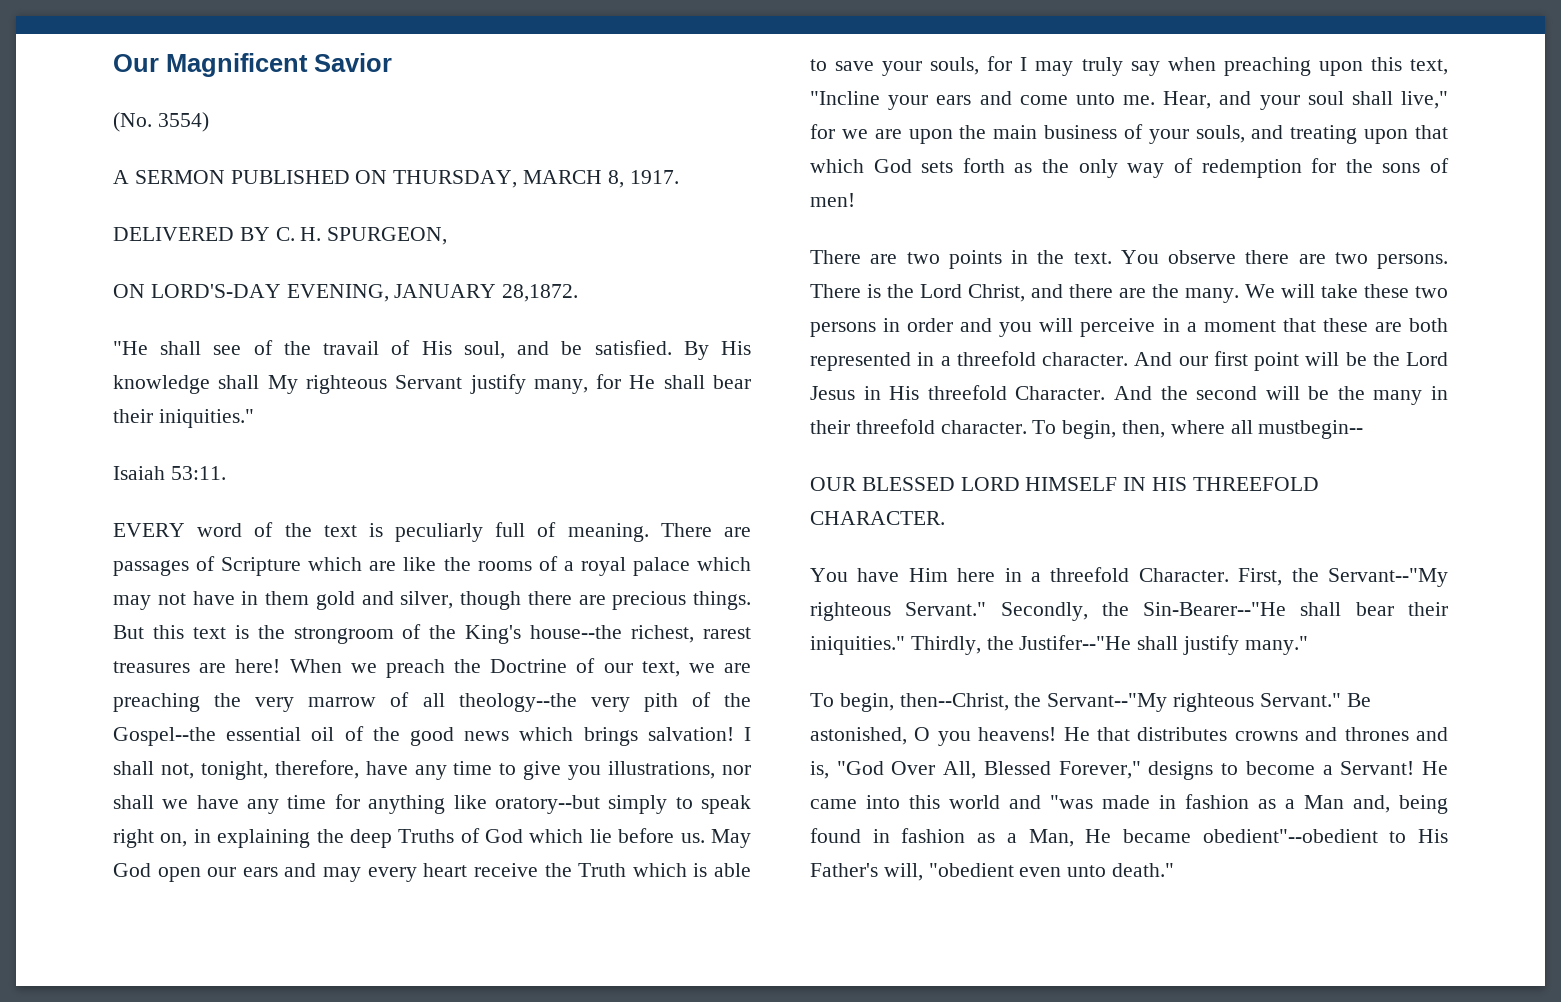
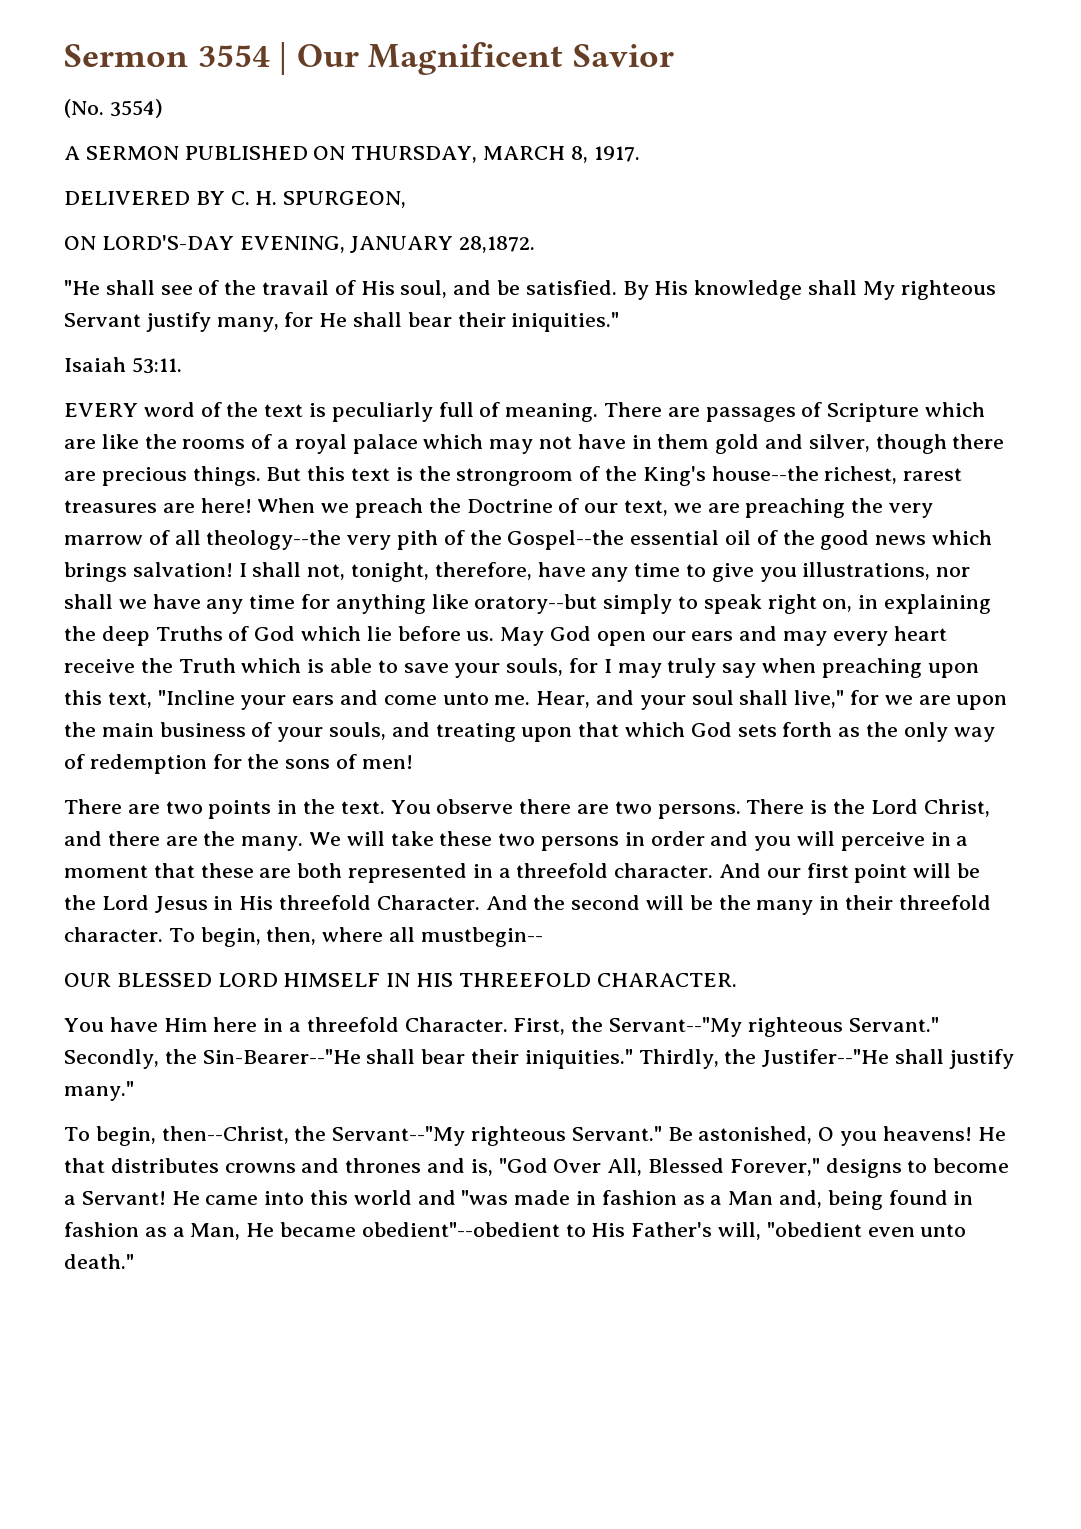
- Our Magnificent Savior
+ Sermon 3554 | Our Magnificent Savior

